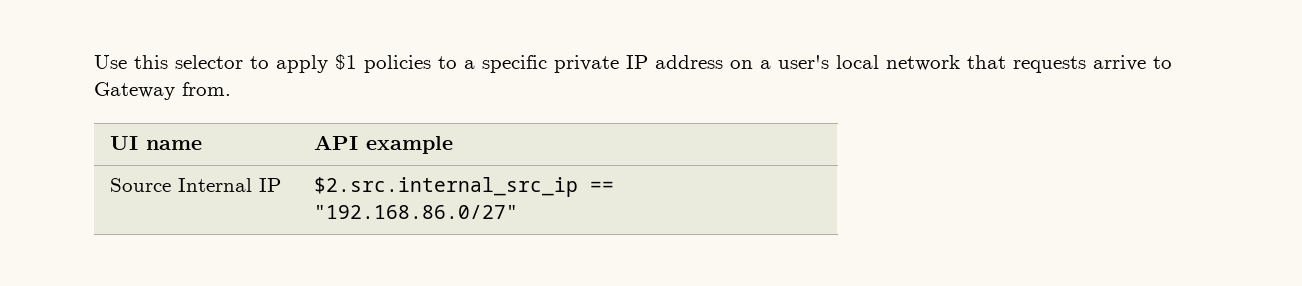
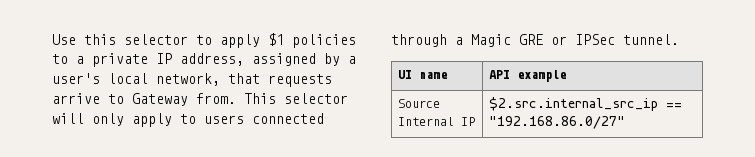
- Use this selector to apply $1 policies to a specific private IP address on a user's local network that requests arrive to Gateway from.
+ Use this selector to apply $1 policies to a private IP address, assigned by a user's local network, that requests arrive to Gateway from. This selector will only apply to users connected through a Magic GRE or IPSec tunnel.

